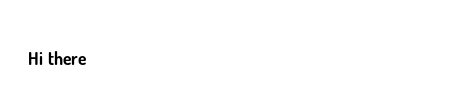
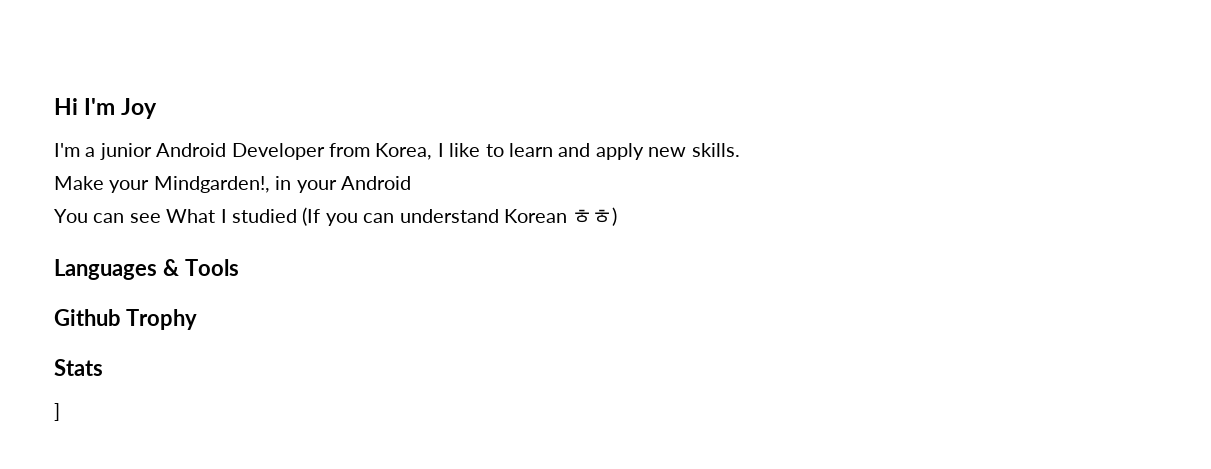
- Hi there
+ Hi I'm Joy
+ I'm a junior Android Developer from Korea, I like to learn and apply new skills.
+ Make your Mindgarden!, in your Android
+ You can see What I studied (If you can understand Korean ㅎㅎ)
+ Languages & Tools
+ Github Trophy
+ Stats
+ ]

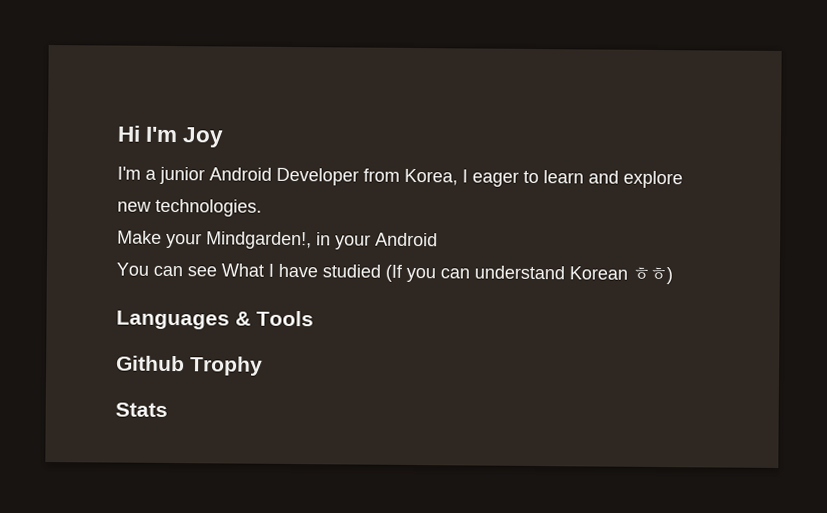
- I'm a junior Android Developer from Korea, I like to learn and apply new skills.
+ I'm a junior Android Developer from Korea, I eager to learn and explore new technologies.
- You can see What I studied (If you can understand Korean ㅎㅎ)
+ You can see What I have studied (If you can understand Korean ㅎㅎ)
- ]

